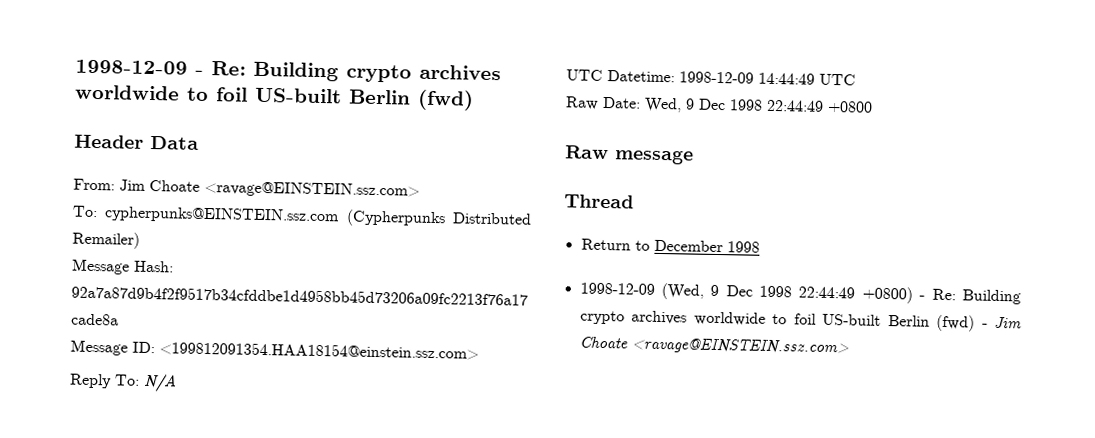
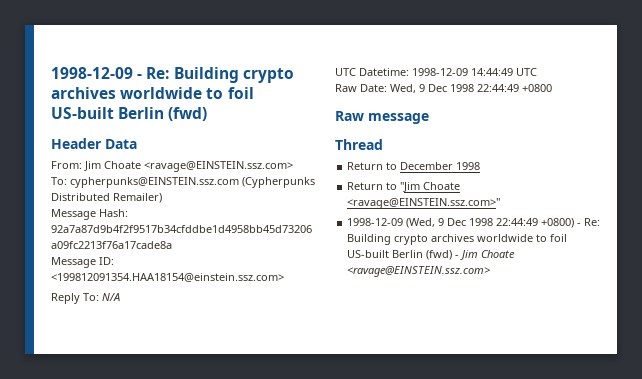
+ Return to "Jim Choate <ravage@EINSTEIN.ssz.com>"

